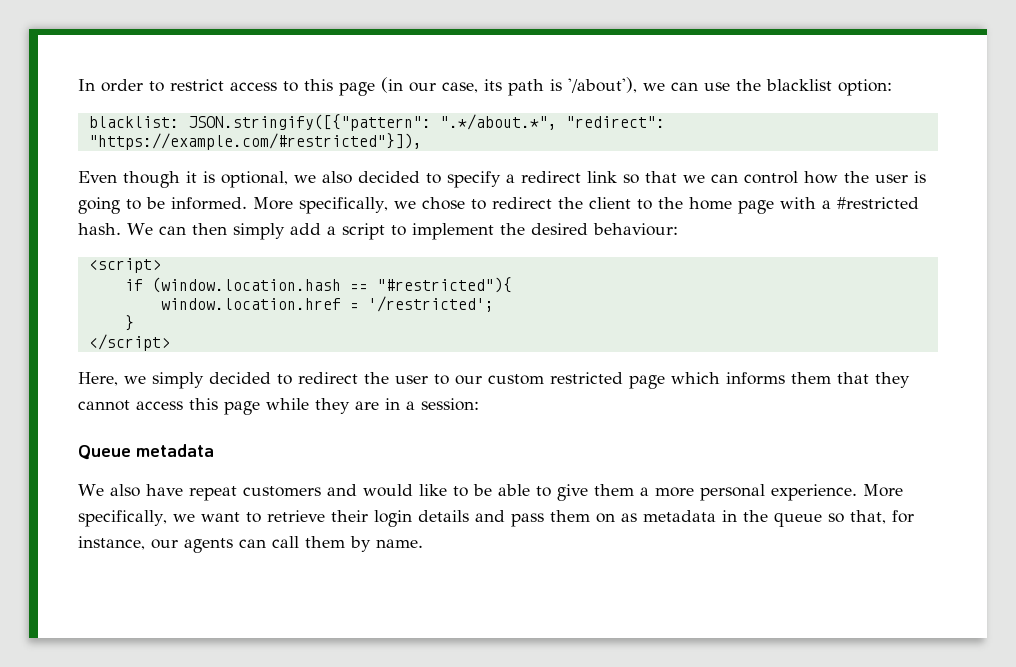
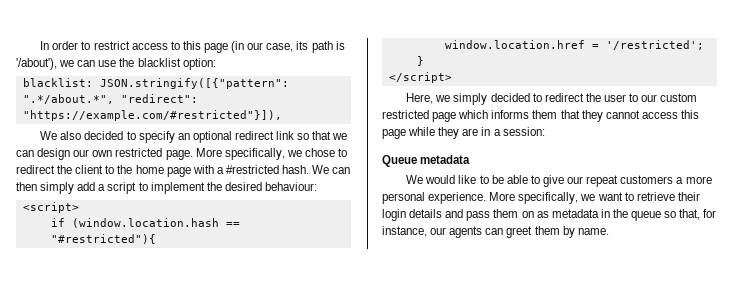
- Even though it is optional, we also decided to specify a redirect link so that we can control how the user is going to be informed.
+ We also decided to specify an optional redirect link so that we can design our own restricted page.
- We also have repeat customers and would like to be able to give them a more personal experience.
+ We would like to be able to give our repeat customers a more personal experience.
- More specifically, we want to retrieve their login details and pass them on as metadata in the queue so that, for instance, our agents can call them by name.
+ More specifically, we want to retrieve their login details and pass them on as metadata in the queue so that, for instance, our agents can greet them by name.

